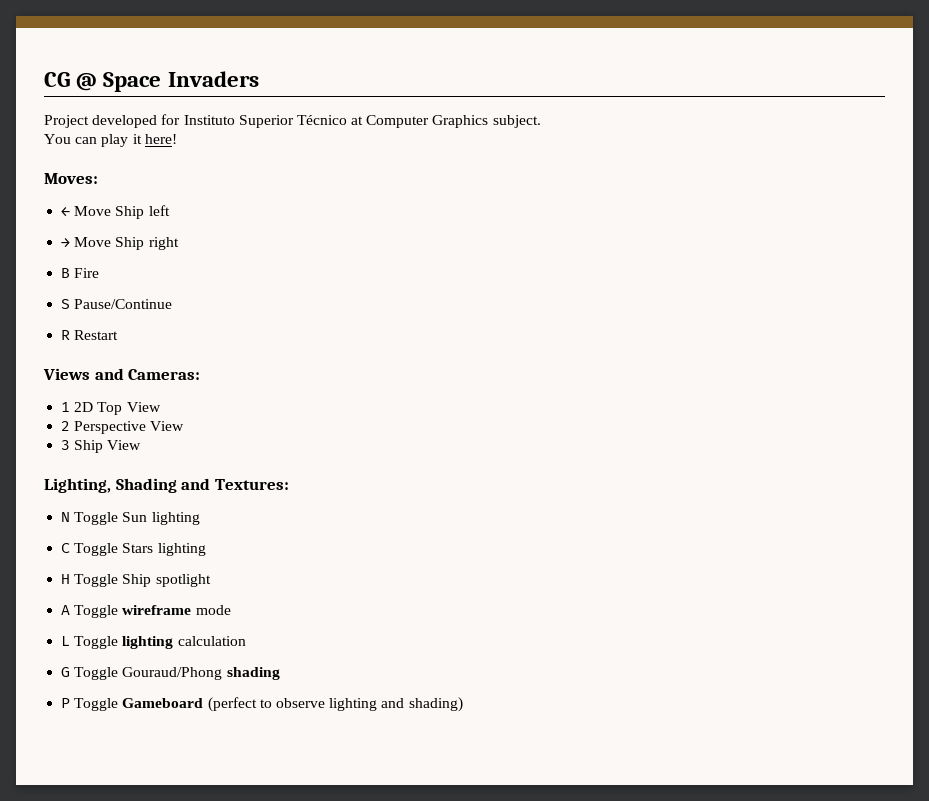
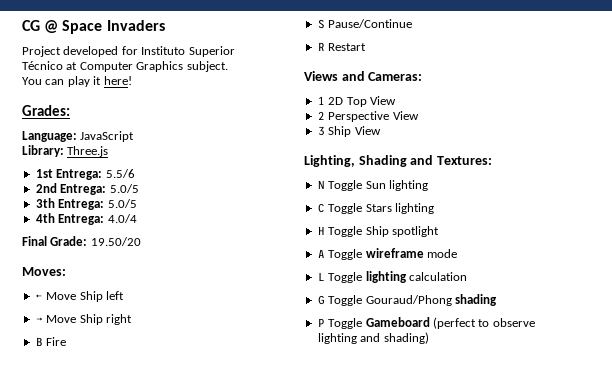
+ Grades:
+ Language: JavaScript
+ Library: Three.js
+ 1st Entrega: 5.5/6
+ 2nd Entrega: 5.0/5
+ 3th Entrega: 5.0/5
+ 4th Entrega: 4.0/4
+ Final Grade: 19.50/20

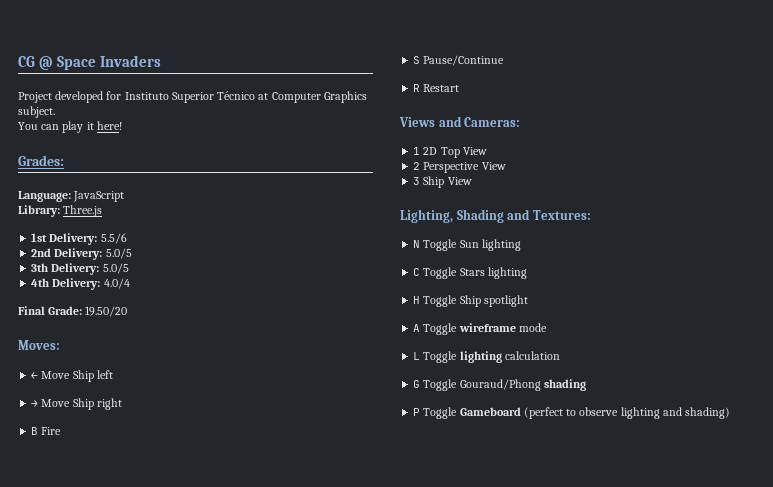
- 1st Entrega: 5.5/6
+ 1st Delivery: 5.5/6
- 2nd Entrega: 5.0/5
+ 2nd Delivery: 5.0/5
- 3th Entrega: 5.0/5
+ 3th Delivery: 5.0/5
- 4th Entrega: 4.0/4
+ 4th Delivery: 4.0/4

